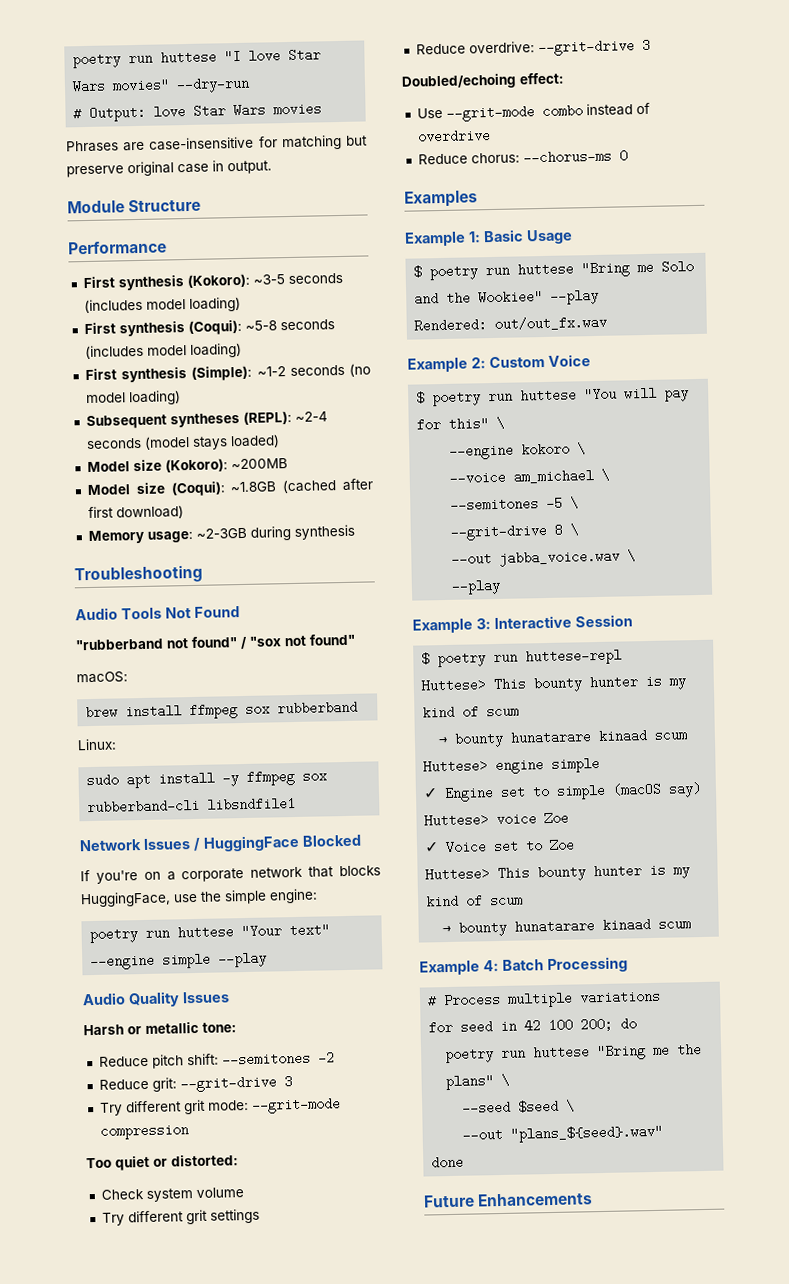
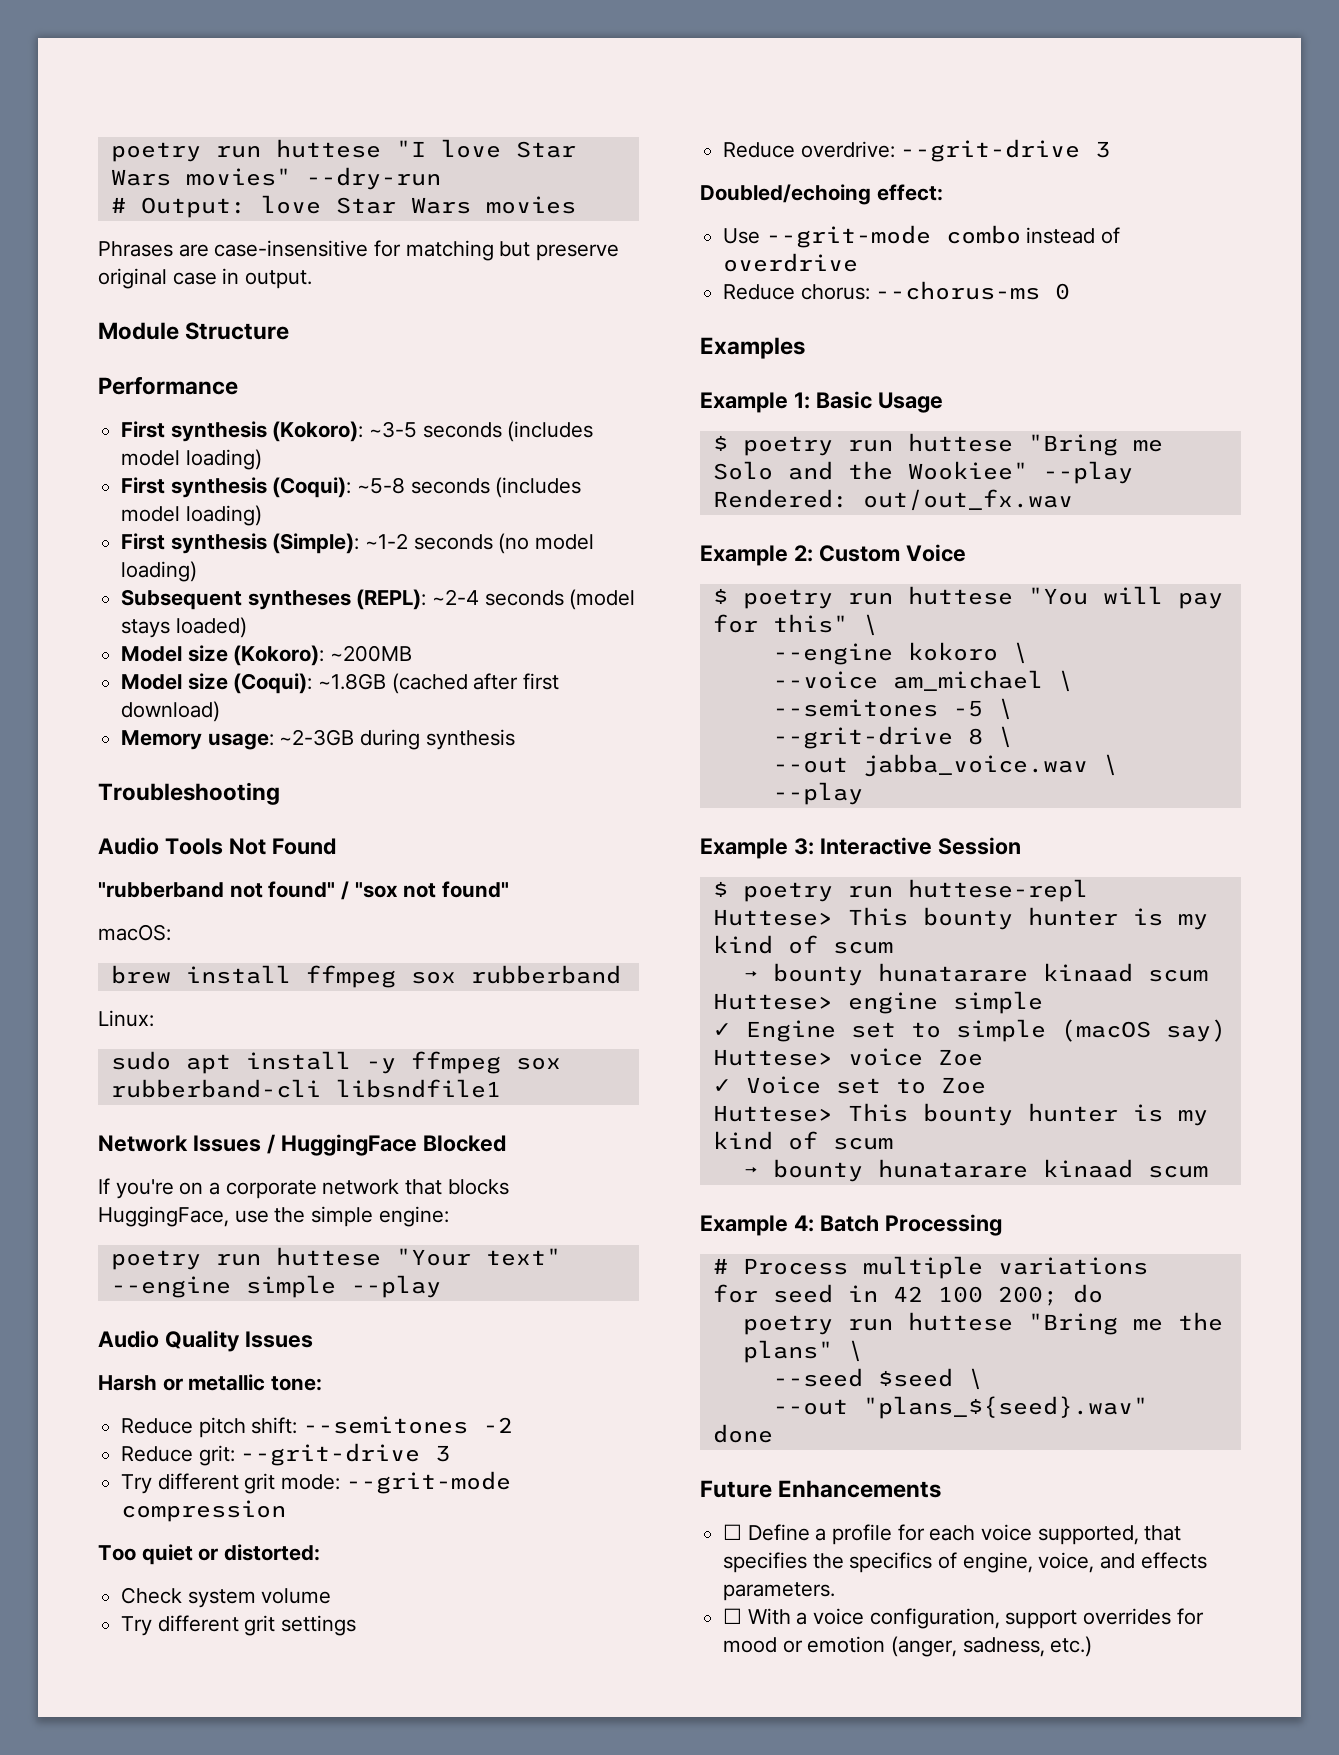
+ ☐ Define a profile for each voice supported, that specifies the specifics of engine, voice, and effects parameters.
+ ☐ With a voice configuration, support overrides for mood or emotion (anger, sadness, etc.)

